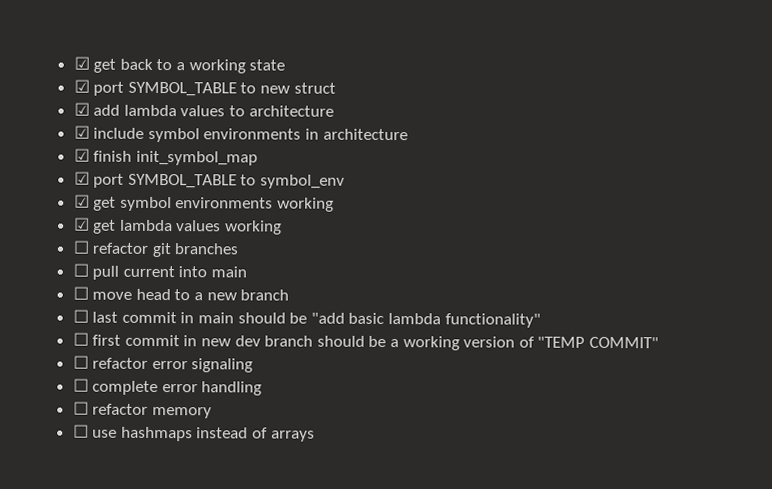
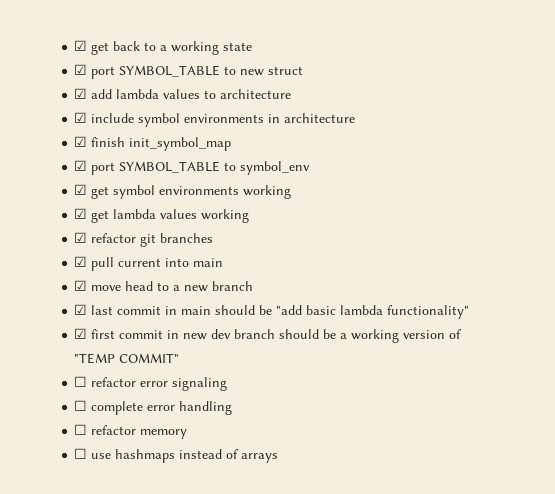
- ☐ refactor git branches
+ ☑ refactor git branches
- ☐ pull current into main
+ ☑ pull current into main
- ☐ move head to a new branch
+ ☑ move head to a new branch
- ☐ last commit in main should be "add basic lambda functionality"
+ ☑ last commit in main should be "add basic lambda functionality"
- ☐ first commit in new dev branch should be a working version of "TEMP COMMIT"
+ ☑ first commit in new dev branch should be a working version of "TEMP COMMIT"

